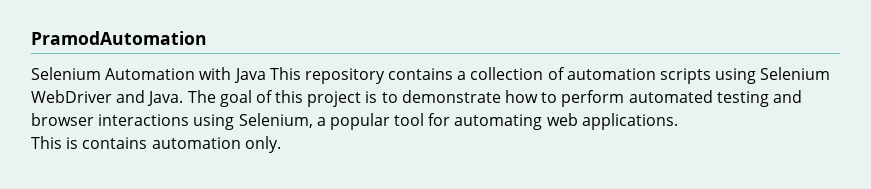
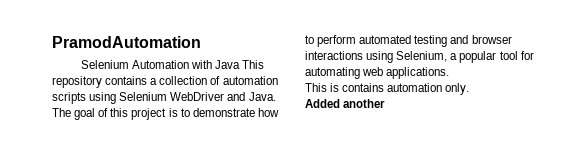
+ Added another

